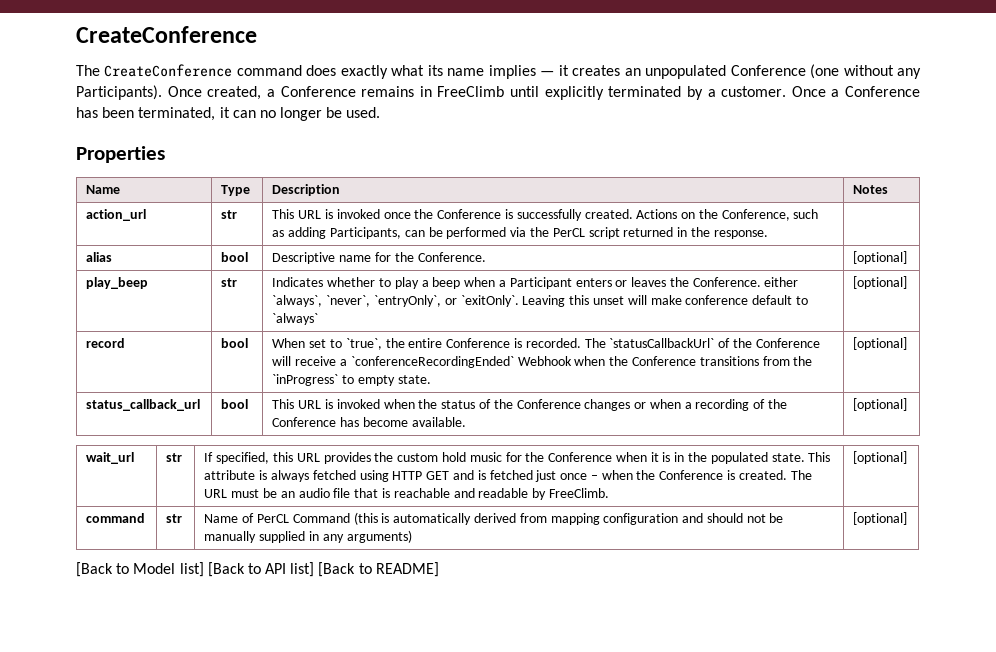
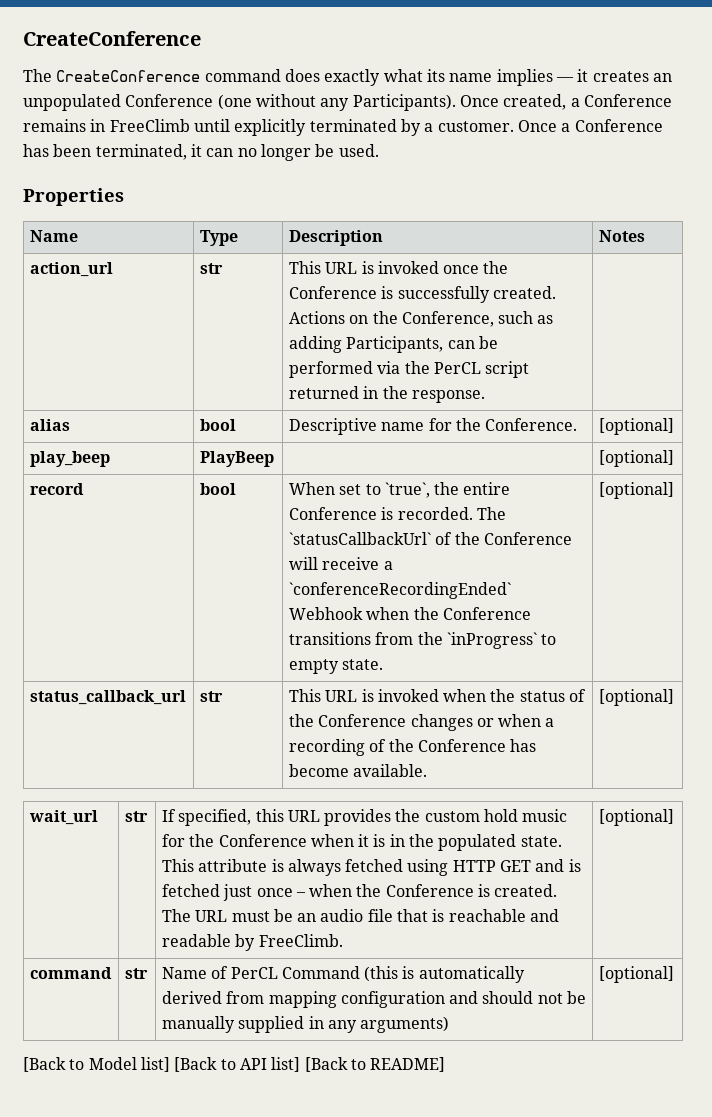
- play_beep | str | Indicates whether to play a beep when a Participant enters or leaves the Conference. either `always`, `never`, `entryOnly`, or `exitOnly`. Leaving this unset will make conference default to `always` | [optional]
+ play_beep | PlayBeep | | [optional]
- status_callback_url | bool | This URL is invoked when the status of the Conference changes or when a recording of the Conference has become available. | [optional]
+ status_callback_url | str | This URL is invoked when the status of the Conference changes or when a recording of the Conference has become available. | [optional]

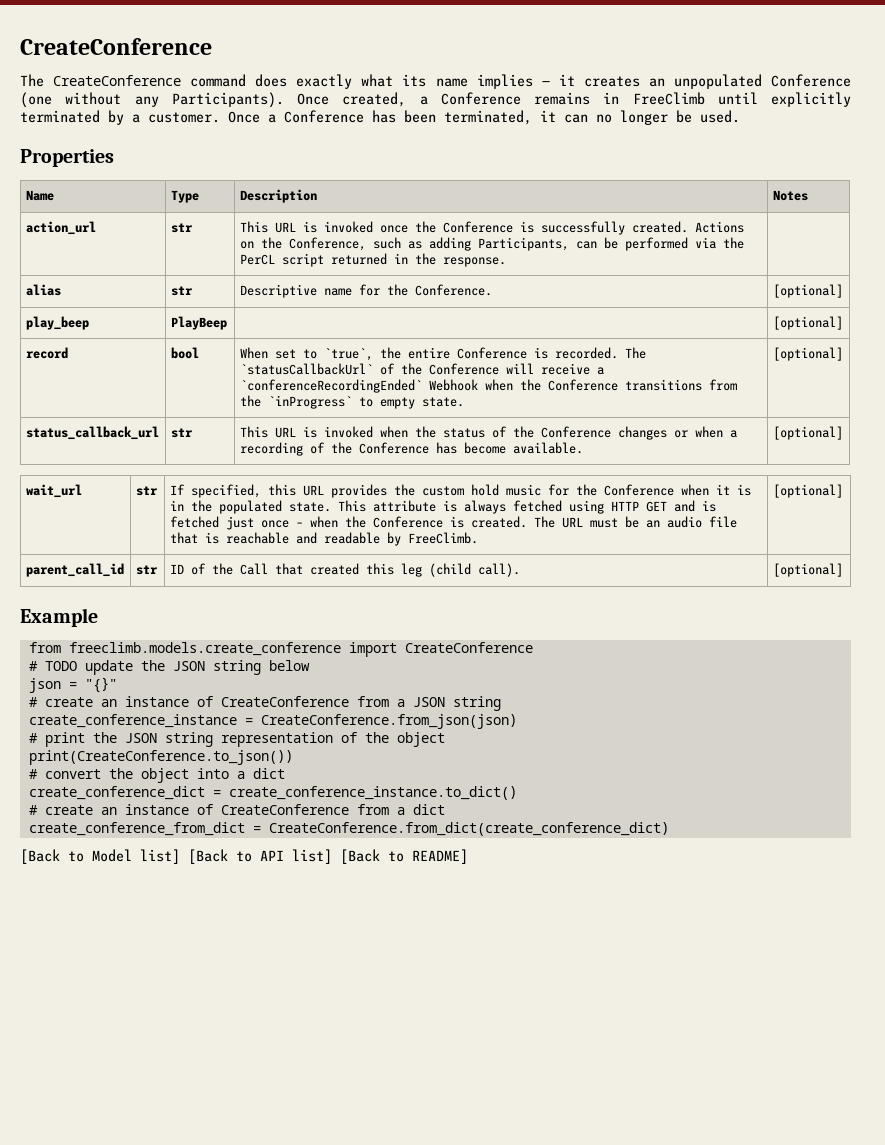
- alias | bool | Descriptive name for the Conference. | [optional]
+ alias | str | Descriptive name for the Conference. | [optional]
- command | str | Name of PerCL Command (this is automatically derived from mapping configuration and should not be manually supplied in any arguments) | [optional]
+ parent_call_id | str | ID of the Call that created this leg (child call). | [optional]
+ Example
+ from freeclimb.models.create_conference import CreateConference
+ # TODO update the JSON string below
+ json = "{}"
+ # create an instance of CreateConference from a JSON string
+ create_conference_instance = CreateConference.from_json(json)
+ # print the JSON string representation of the object
+ print(CreateConference.to_json())
+ # convert the object into a dict
+ create_conference_dict = create_conference_instance.to_dict()
+ # create an instance of CreateConference from a dict
+ create_conference_from_dict = CreateConference.from_dict(create_conference_dict)

